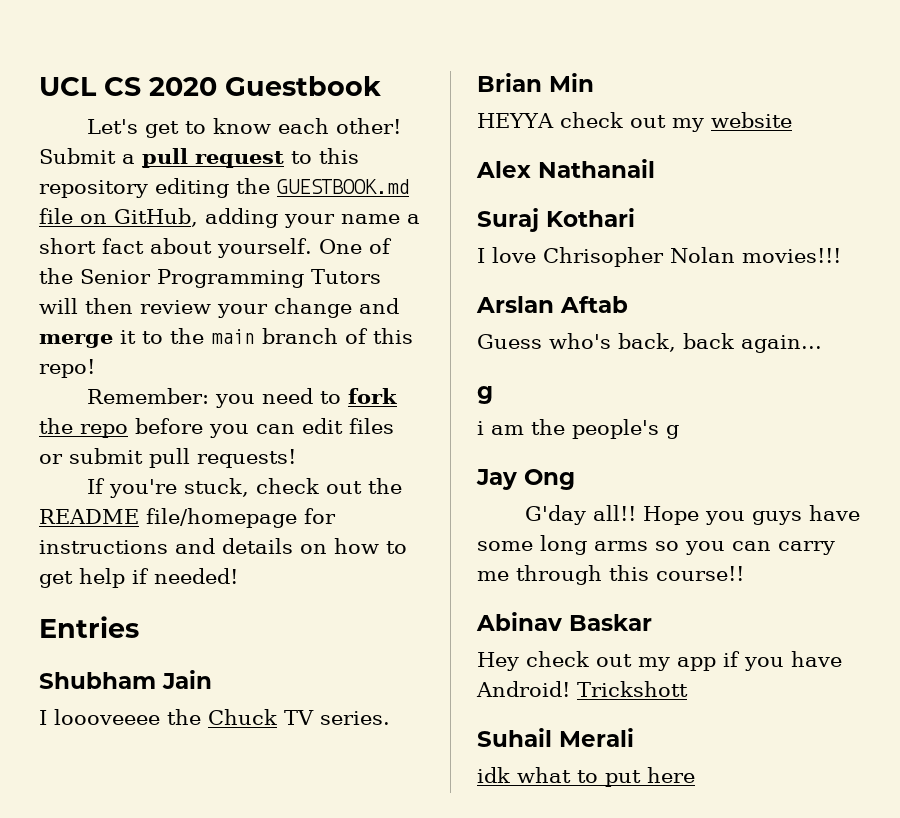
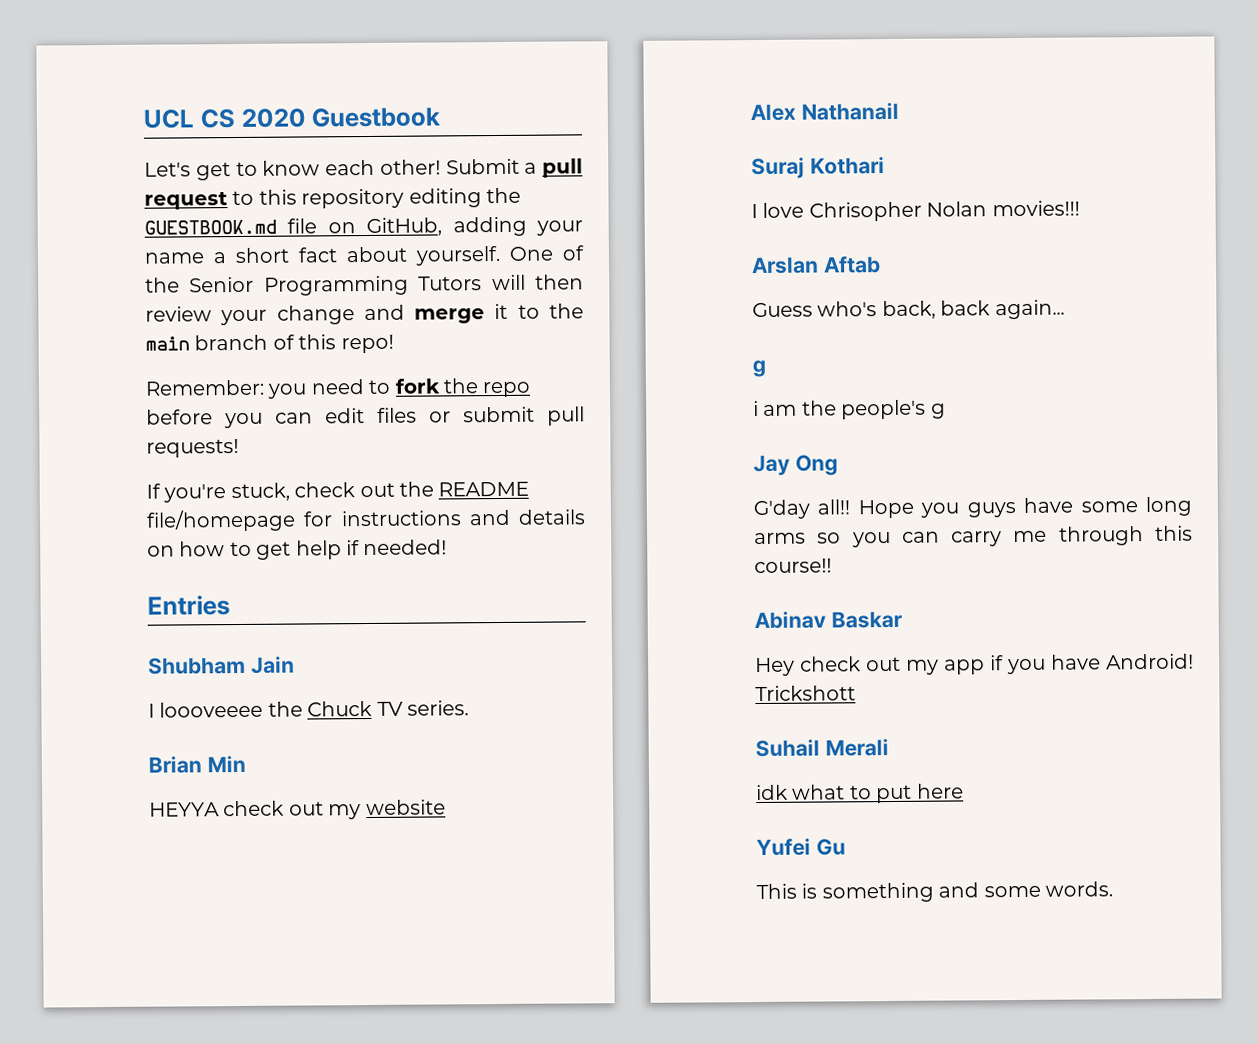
+ Yufei Gu
+ This is something and some words.

